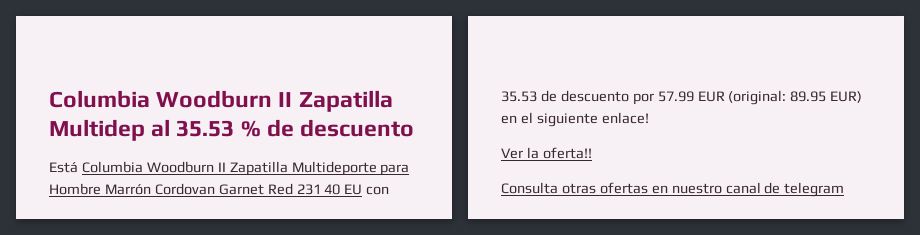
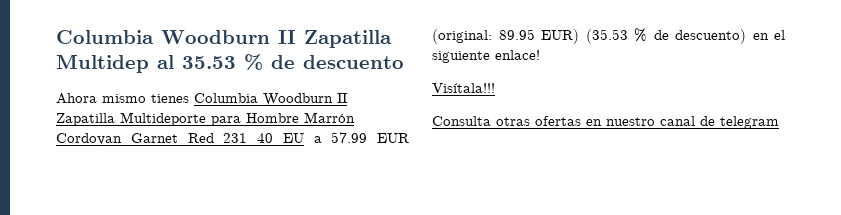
- Está Columbia Woodburn II Zapatilla Multideporte para Hombre Marrón Cordovan Garnet Red 231 40 EU con 35.53 de descuento por 57.99 EUR (original: 89.95 EUR) en el siguiente enlace!
+ Ahora mismo tienes Columbia Woodburn II Zapatilla Multideporte para Hombre Marrón Cordovan Garnet Red 231 40 EU a 57.99 EUR (original: 89.95 EUR) (35.53 % de descuento) en el siguiente enlace!
- Ver la oferta!!
+ Visítala!!!

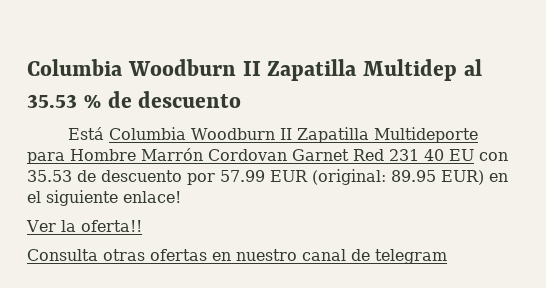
- Ahora mismo tienes Columbia Woodburn II Zapatilla Multideporte para Hombre Marrón Cordovan Garnet Red 231 40 EU a 57.99 EUR (original: 89.95 EUR) (35.53 % de descuento) en el siguiente enlace!
+ Está Columbia Woodburn II Zapatilla Multideporte para Hombre Marrón Cordovan Garnet Red 231 40 EU con 35.53 de descuento por 57.99 EUR (original: 89.95 EUR) en el siguiente enlace!
- Visítala!!!
+ Ver la oferta!!

